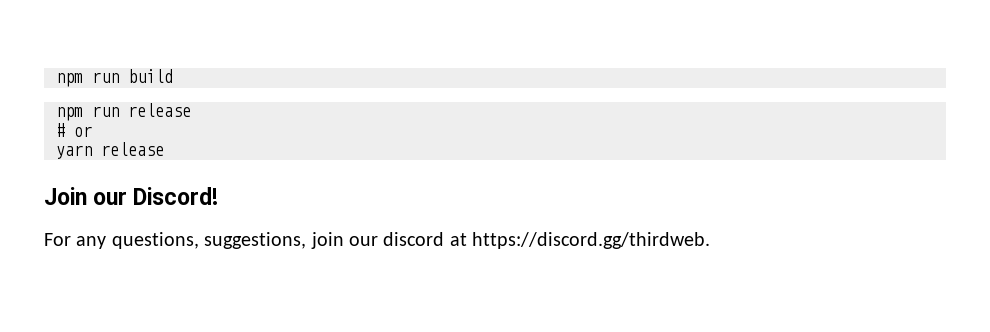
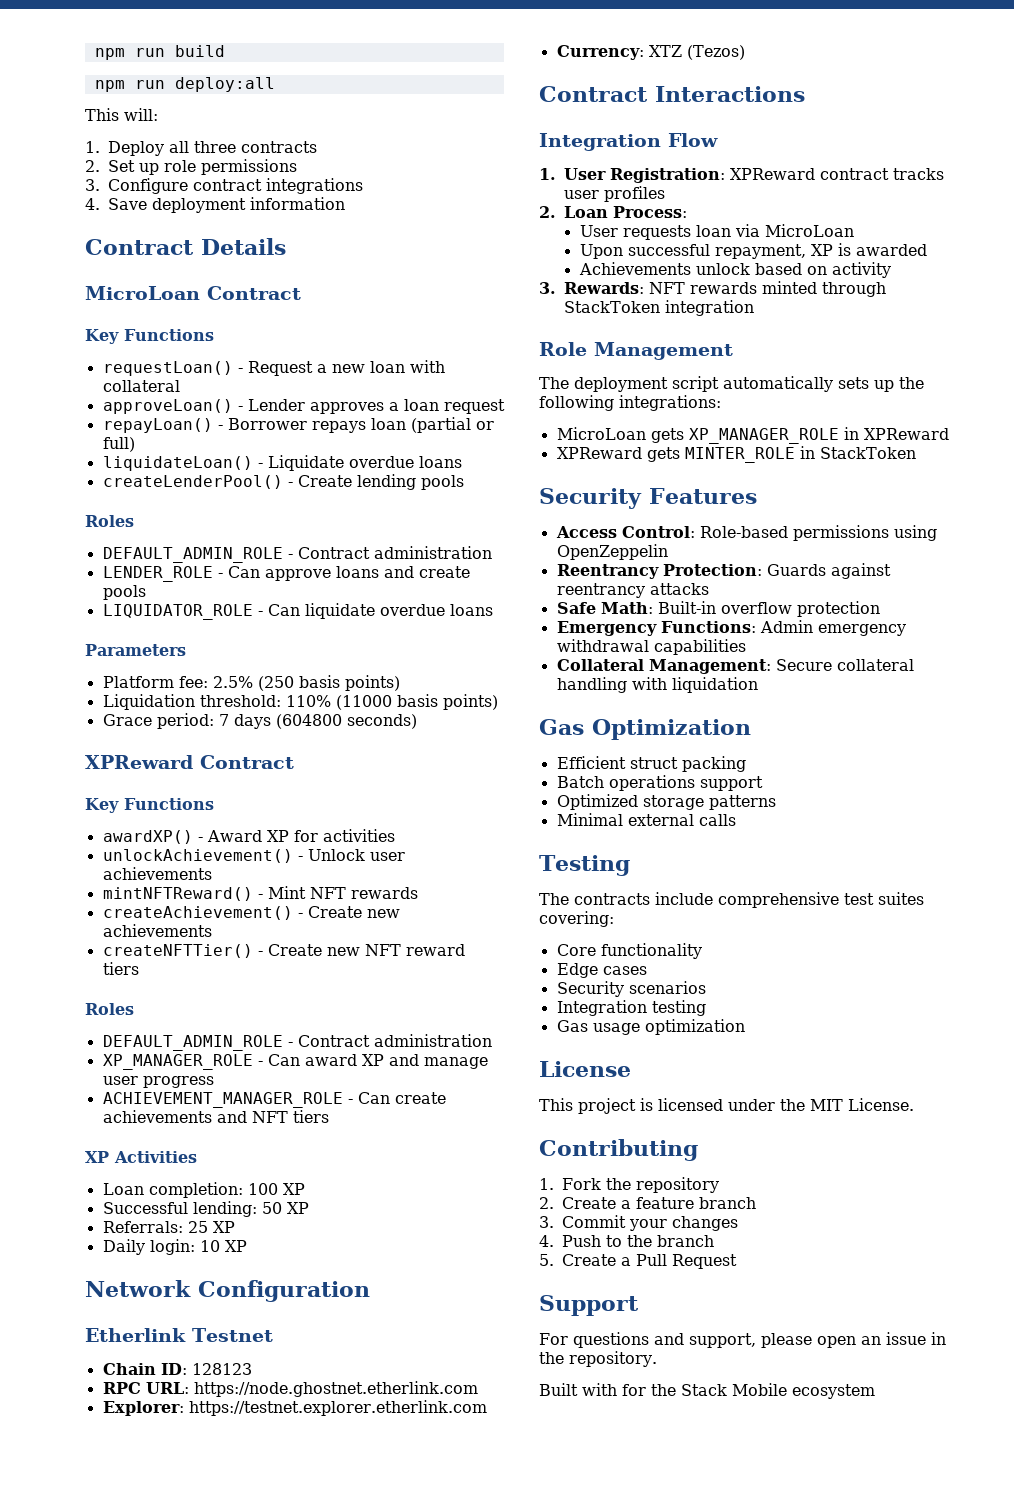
- npm run release
- # or
- yarn release
- Join our Discord!
- For any questions, suggestions, join our discord at https://discord.gg/thirdweb.
+ npm run deploy:all
+ This will:
+ 1. Deploy all three contracts
+ 2. Set up role permissions
+ 3. Configure contract integrations
+ 4. Save deployment information
+ Contract Details
+ MicroLoan Contract
+ Key Functions
+ requestLoan() - Request a new loan with collateral
+ approveLoan() - Lender approves a loan request
+ repayLoan() - Borrower repays loan (partial or full)
+ liquidateLoan() - Liquidate overdue loans
+ createLenderPool() - Create lending pools
+ Roles
+ DEFAULT_ADMIN_ROLE - Contract administration
+ LENDER_ROLE - Can approve loans and create pools
+ LIQUIDATOR_ROLE - Can liquidate overdue loans
+ Parameters
+ Platform fee: 2.5% (250 basis points)
+ Liquidation threshold: 110% (11000 basis points)
+ Grace period: 7 days (604800 seconds)
+ XPReward Contract
+ Key Functions
+ awardXP() - Award XP for activities
+ unlockAchievement() - Unlock user achievements
+ mintNFTReward() - Mint NFT rewards
+ createAchievement() - Create new achievements
+ createNFTTier() - Create new NFT reward tiers
+ Roles
+ DEFAULT_ADMIN_ROLE - Contract administration
+ XP_MANAGER_ROLE - Can award XP and manage user progress
+ ACHIEVEMENT_MANAGER_ROLE - Can create achievements and NFT tiers
+ XP Activities
+ Loan completion: 100 XP
+ Successful lending: 50 XP
+ Referrals: 25 XP
+ Daily login: 10 XP
+ Network Configuration
+ Etherlink Testnet
+ Chain ID: 128123
+ RPC URL: https://node.ghostnet.etherlink.com
+ Explorer: https://testnet.explorer.etherlink.com
+ Currency: XTZ (Tezos)
+ Contract Interactions
+ Integration Flow
+ 1. User Registration: XPReward contract tracks user profiles
+ 2. Loan Process:
+ User requests loan via MicroLoan
+ Upon successful repayment, XP is awarded
+ Achievements unlock based on activity
+ 3. Rewards: NFT rewards minted through StackToken integration
+ Role Management
+ The deployment script automatically sets up the following integrations:
+ MicroLoan gets XP_MANAGER_ROLE in XPReward
+ XPReward gets MINTER_ROLE in StackToken
+ Security Features
+ Access Control: Role-based permissions using OpenZeppelin
+ Reentrancy Protection: Guards against reentrancy attacks
+ Safe Math: Built-in overflow protection
+ Emergency Functions: Admin emergency withdrawal capabilities
+ Collateral Management: Secure collateral handling with liquidation
+ Gas Optimization
+ Efficient struct packing
+ Batch operations support
+ Optimized storage patterns
+ Minimal external calls
+ Testing
+ The contracts include comprehensive test suites covering:
+ Core functionality
+ Edge cases
+ Security scenarios
+ Integration testing
+ Gas usage optimization
+ License
+ This project is licensed under the MIT License.
+ Contributing
+ 1. Fork the repository
+ 2. Create a feature branch
+ 3. Commit your changes
+ 4. Push to the branch
+ 5. Create a Pull Request
+ Support
+ For questions and support, please open an issue in the repository.
+ Built with for the Stack Mobile ecosystem

